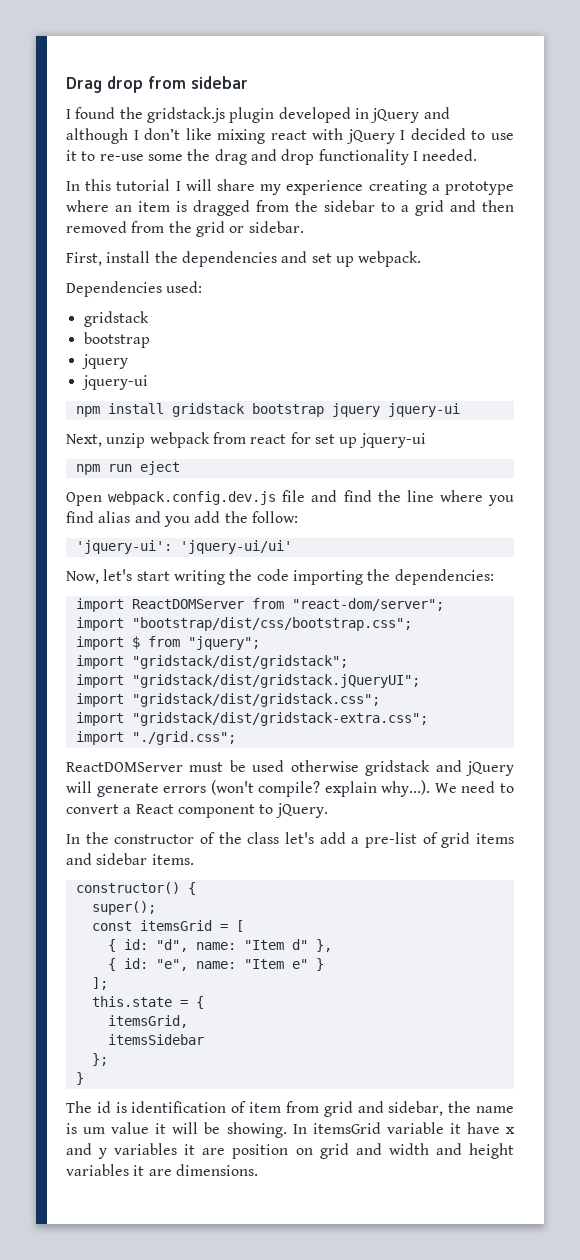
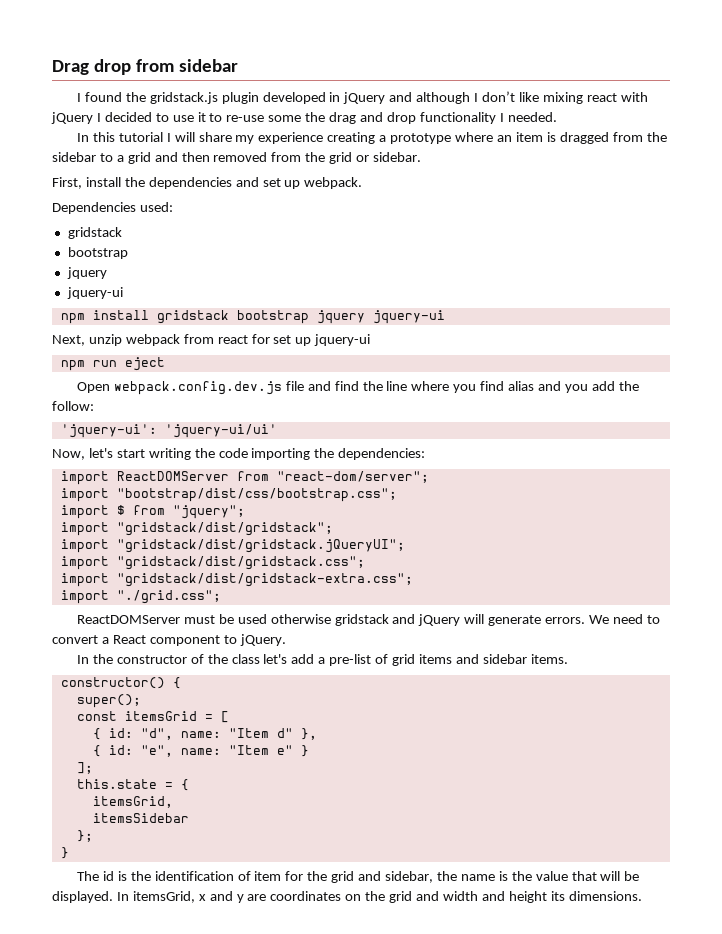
- ReactDOMServer must be used otherwise gridstack and jQuery will generate errors (won't compile? explain why...). We need to convert a React component to jQuery.
+ ReactDOMServer must be used otherwise gridstack and jQuery will generate errors. We need to convert a React component to jQuery.
- The id is identification of item from grid and sidebar, the name is um value it will be showing. In itemsGrid variable it have x and y variables it are position on grid and width and height variables it are dimensions.
+ The id is the identification of item for the grid and sidebar, the name is the value that will be displayed. In itemsGrid, x and y are coordinates on the grid and width and height its dimensions.

